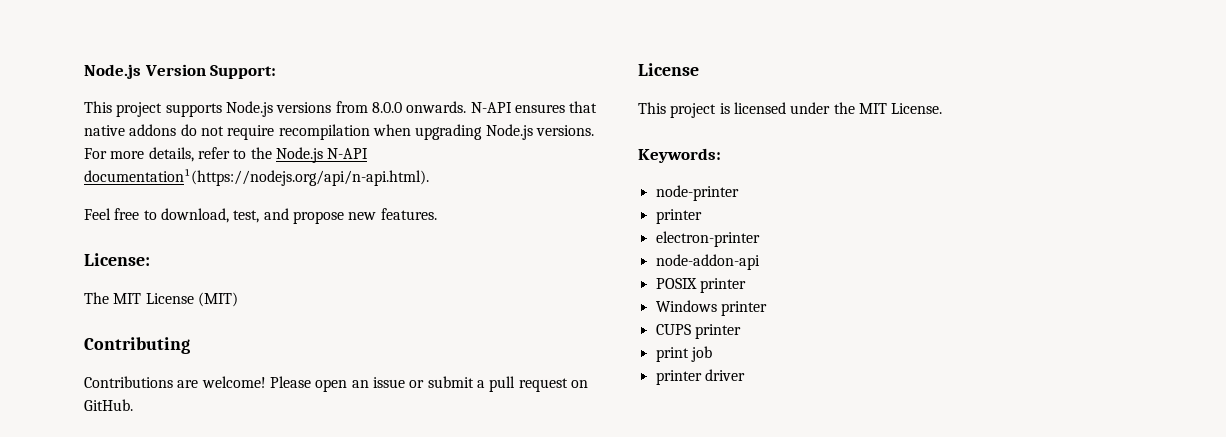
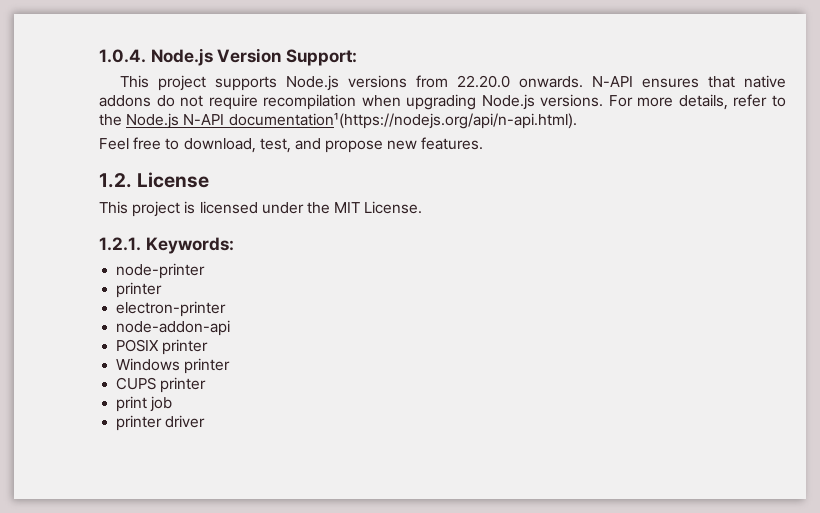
- Node.js Version Support:
+ 1.0.4. Node.js Version Support:
- This project supports Node.js versions from 8.0.0 onwards.
+ This project supports Node.js versions from 22.20.0 onwards.
- License:
- The MIT License (MIT)
- Contributing
- Contributions are welcome! Please open an issue or submit a pull request on GitHub.
- License
+ 1.2. License
- Keywords:
+ 1.2.1. Keywords:

